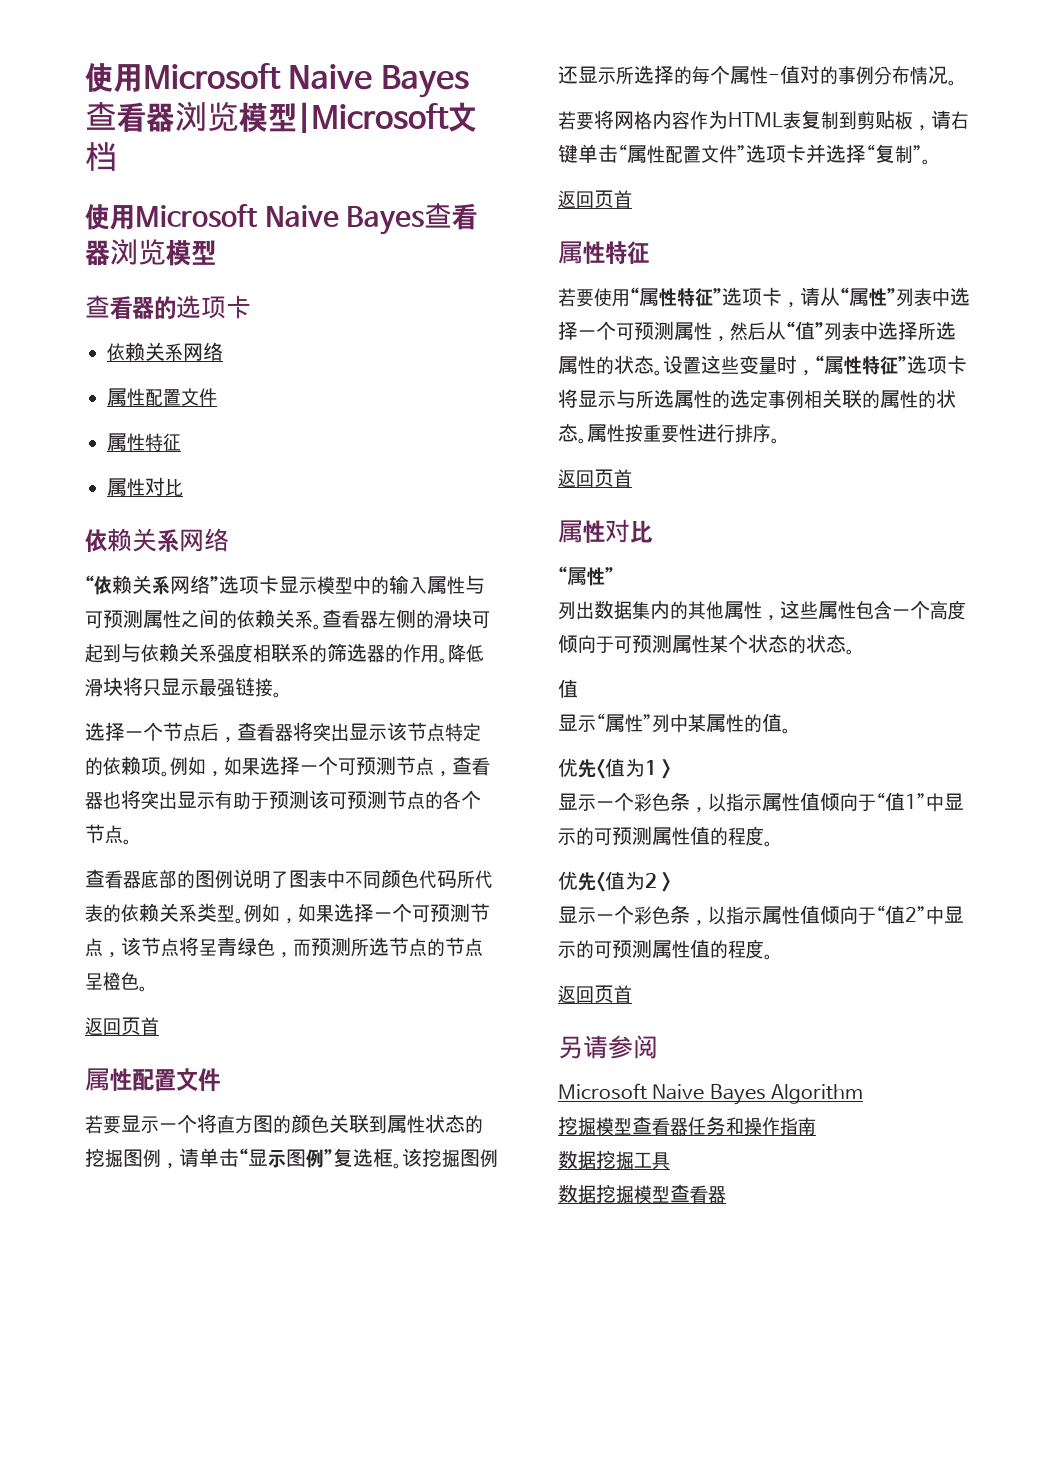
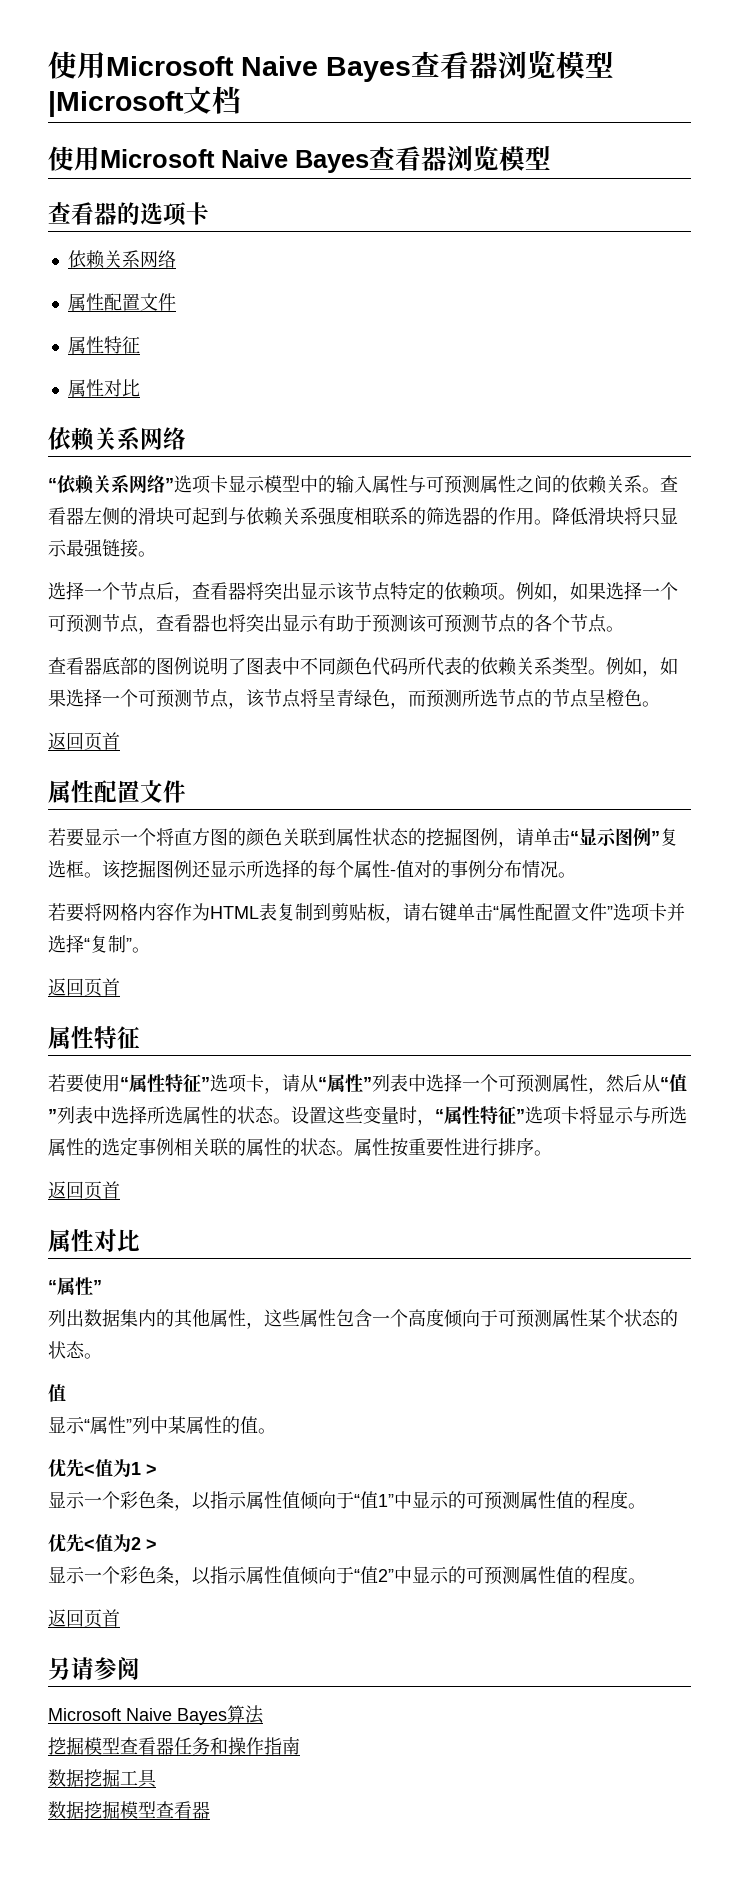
- Microsoft Naive Bayes Algorithm
+ Microsoft Naive Bayes算法

